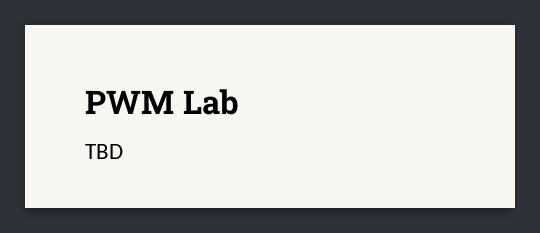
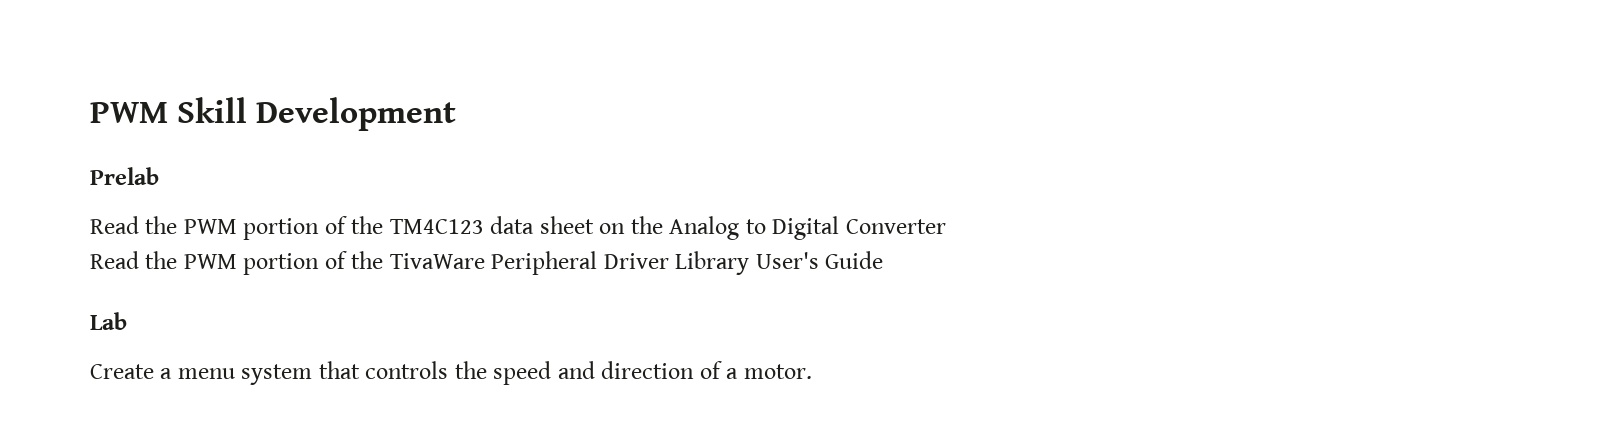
- PWM Lab
- TBD
+ PWM Skill Development
+ Prelab
+ Read the PWM portion of the TM4C123 data sheet on the Analog to Digital Converter
+ Read the PWM portion of the TivaWare Peripheral Driver Library User's Guide
+ Lab
+ Create a menu system that controls the speed and direction of a motor.

